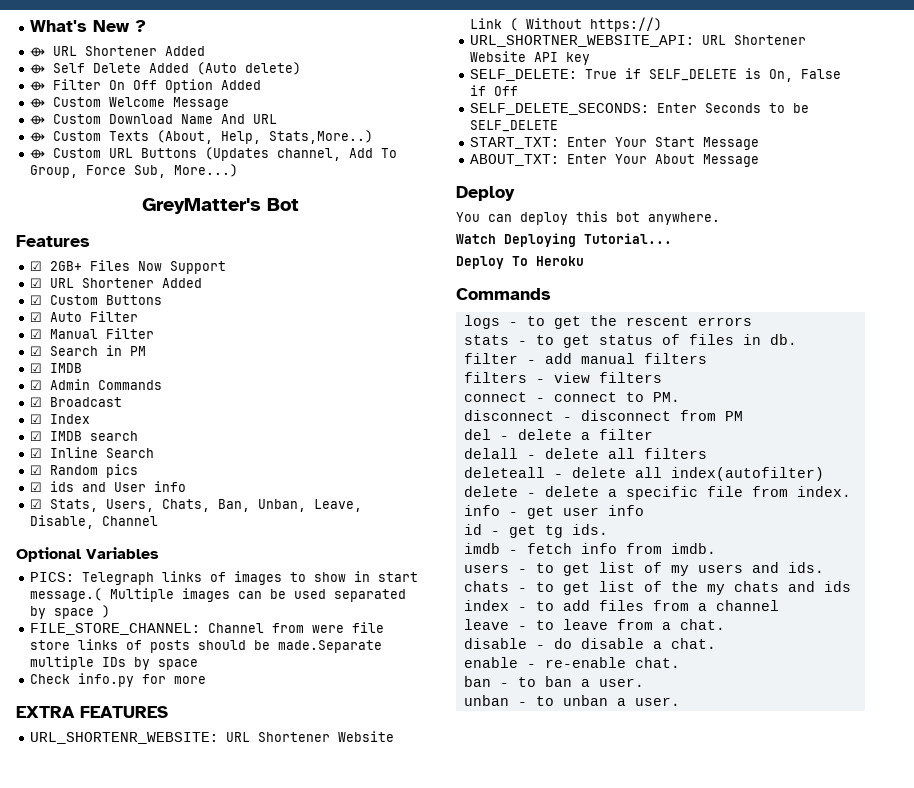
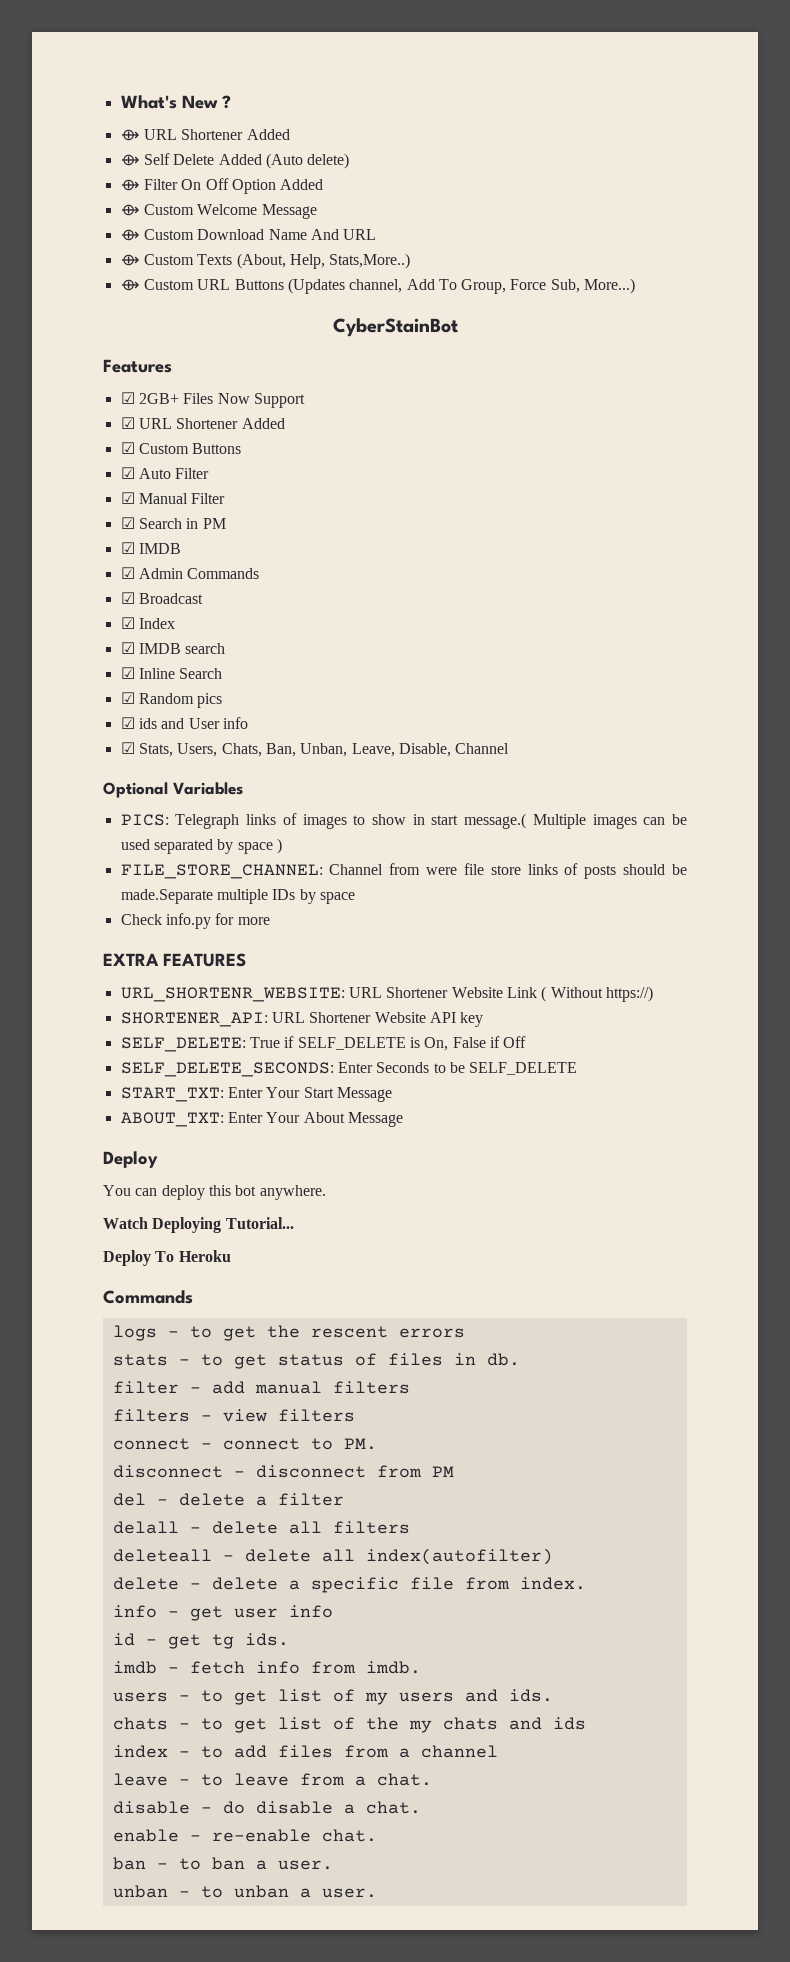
- GreyMatter's Bot
+ CyberStainBot
- URL_SHORTNER_WEBSITE_API: URL Shortener Website API key
+ SHORTENER_API: URL Shortener Website API key

